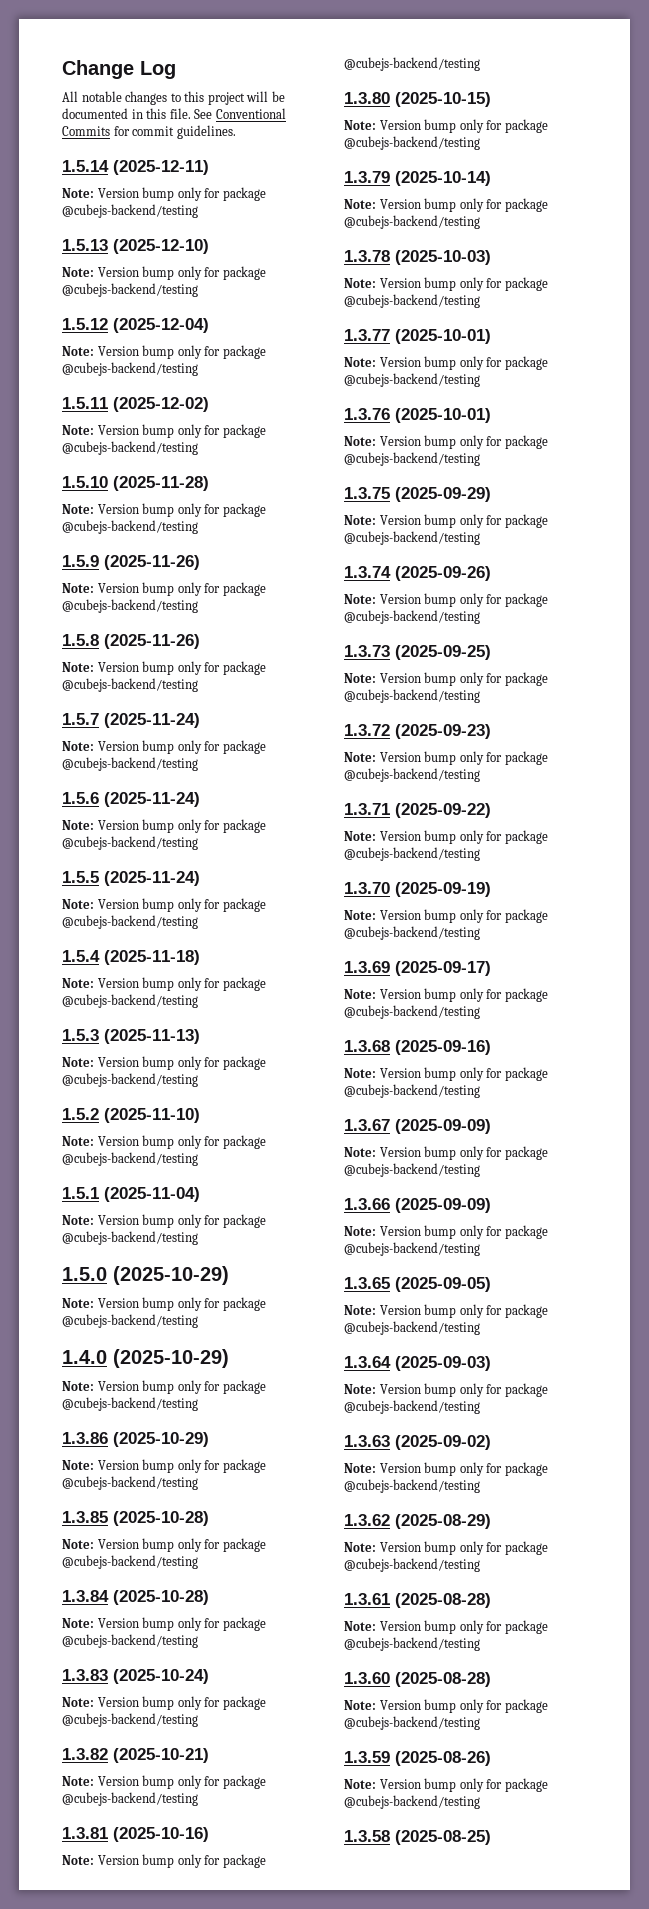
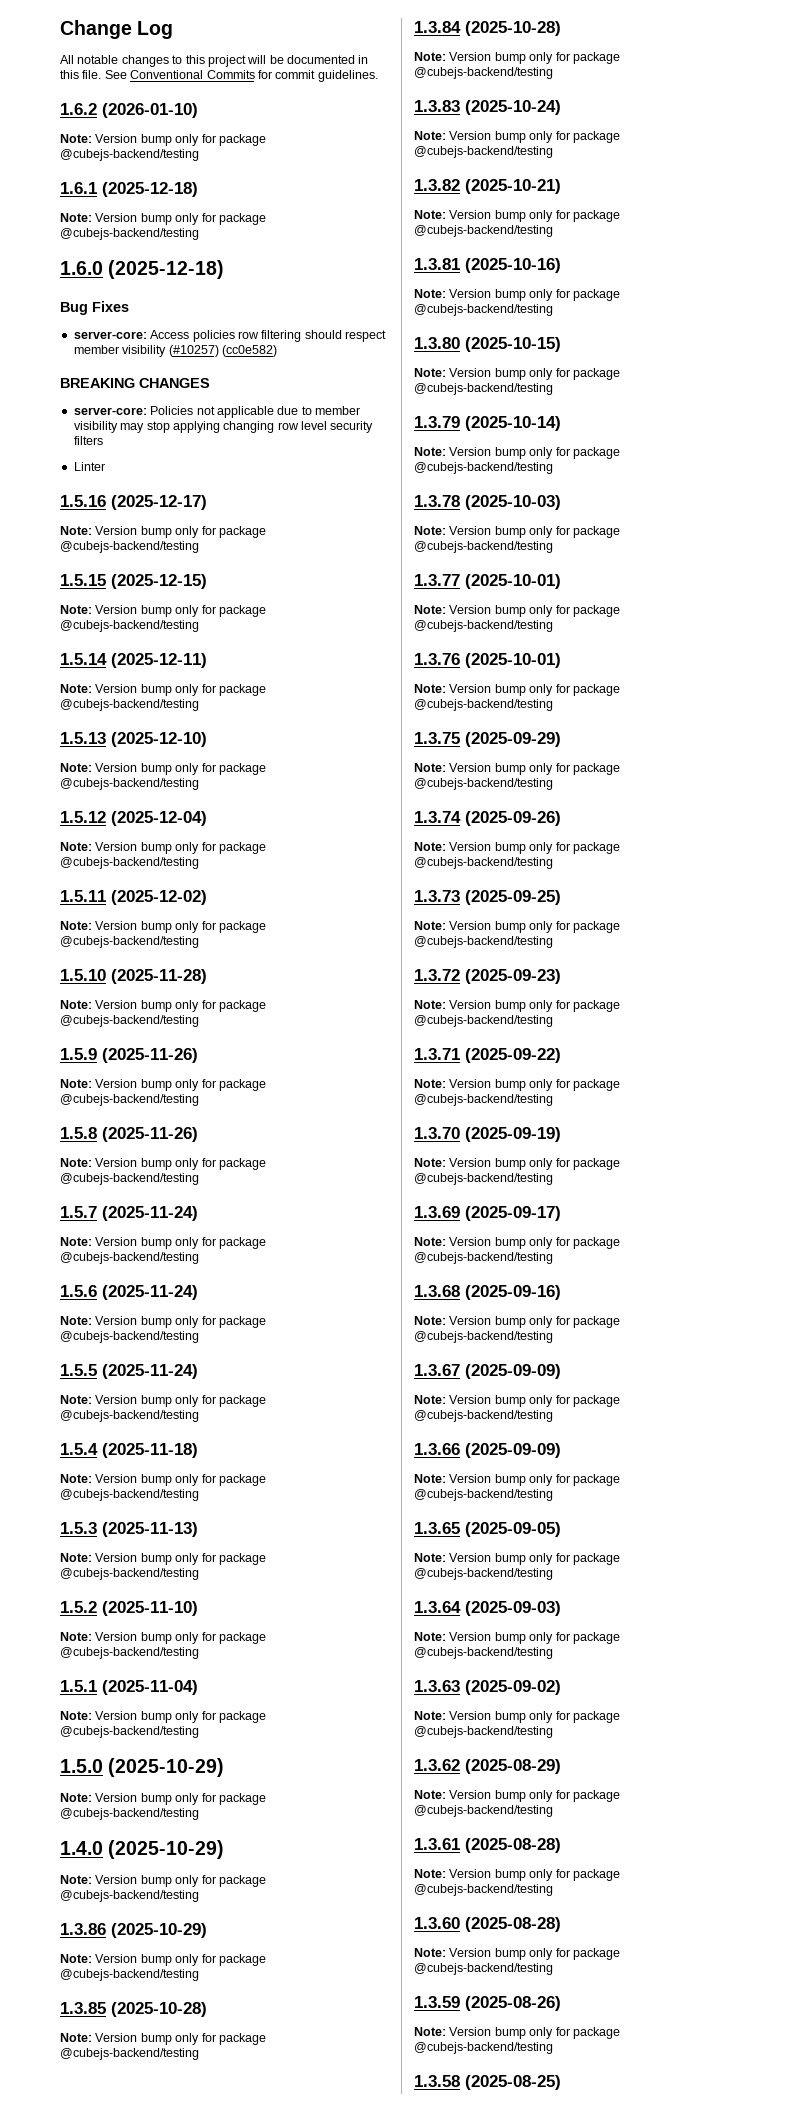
+ 1.6.2 (2026-01-10)
+ Note: Version bump only for package @cubejs-backend/testing
+ 1.6.1 (2025-12-18)
+ Note: Version bump only for package @cubejs-backend/testing
+ 1.6.0 (2025-12-18)
+ Bug Fixes
+ server-core: Access policies row filtering should respect member visibility (#10257) (cc0e582)
+ BREAKING CHANGES
+ server-core: Policies not applicable due to member visibility may stop applying changing row level security filters
+ Linter
+ 1.5.16 (2025-12-17)
+ Note: Version bump only for package @cubejs-backend/testing
+ 1.5.15 (2025-12-15)
+ Note: Version bump only for package @cubejs-backend/testing

